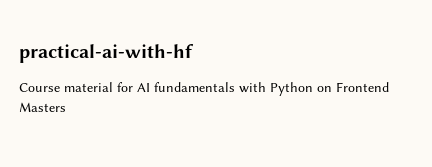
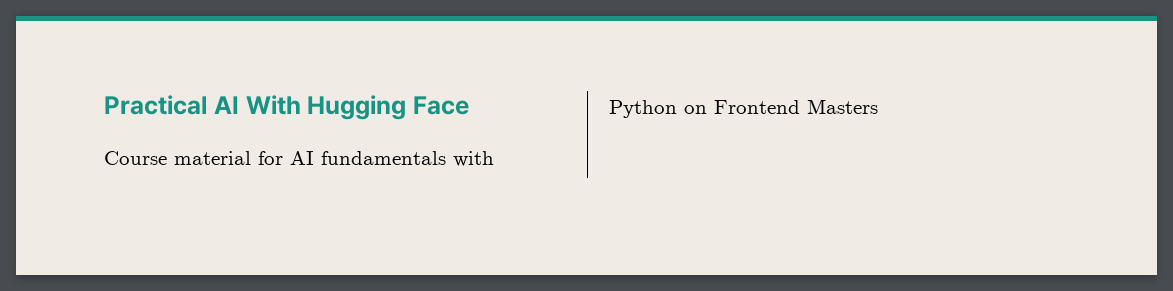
- practical-ai-with-hf
+ Practical AI With Hugging Face

